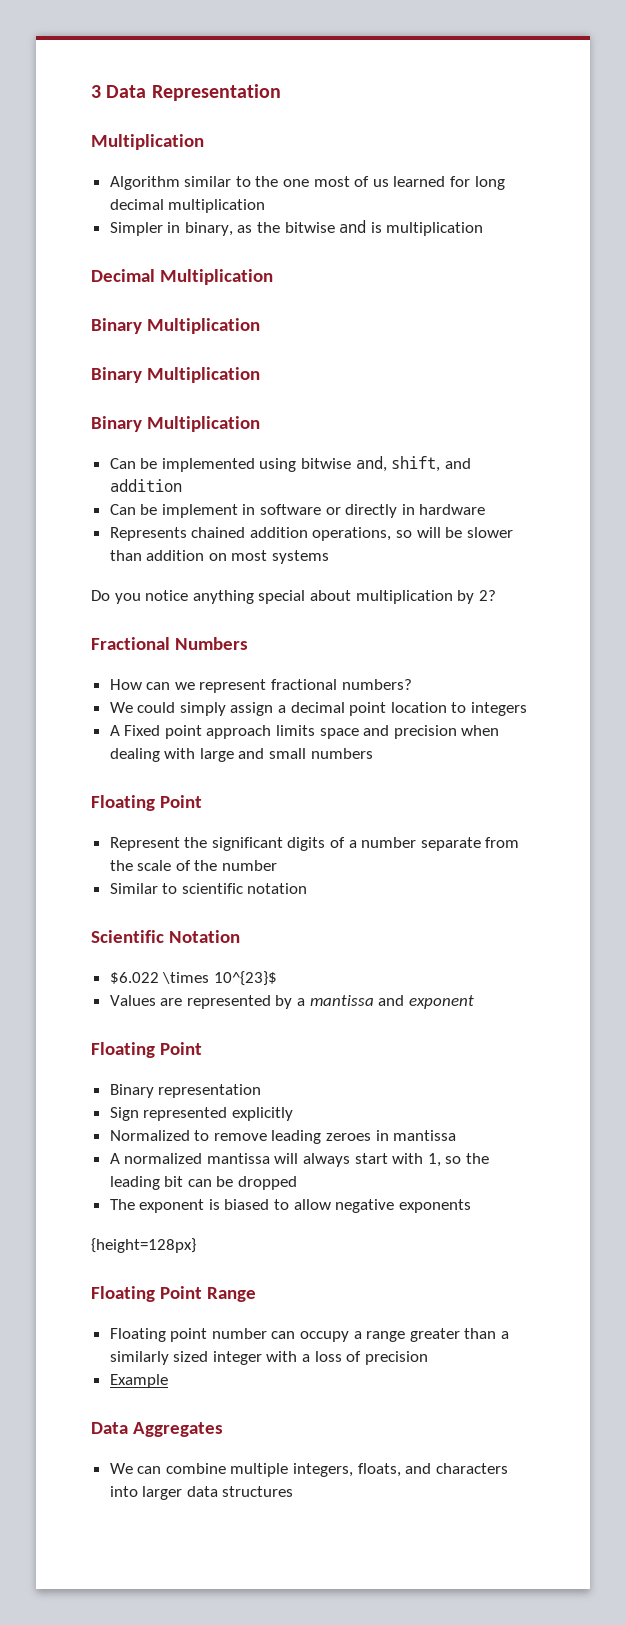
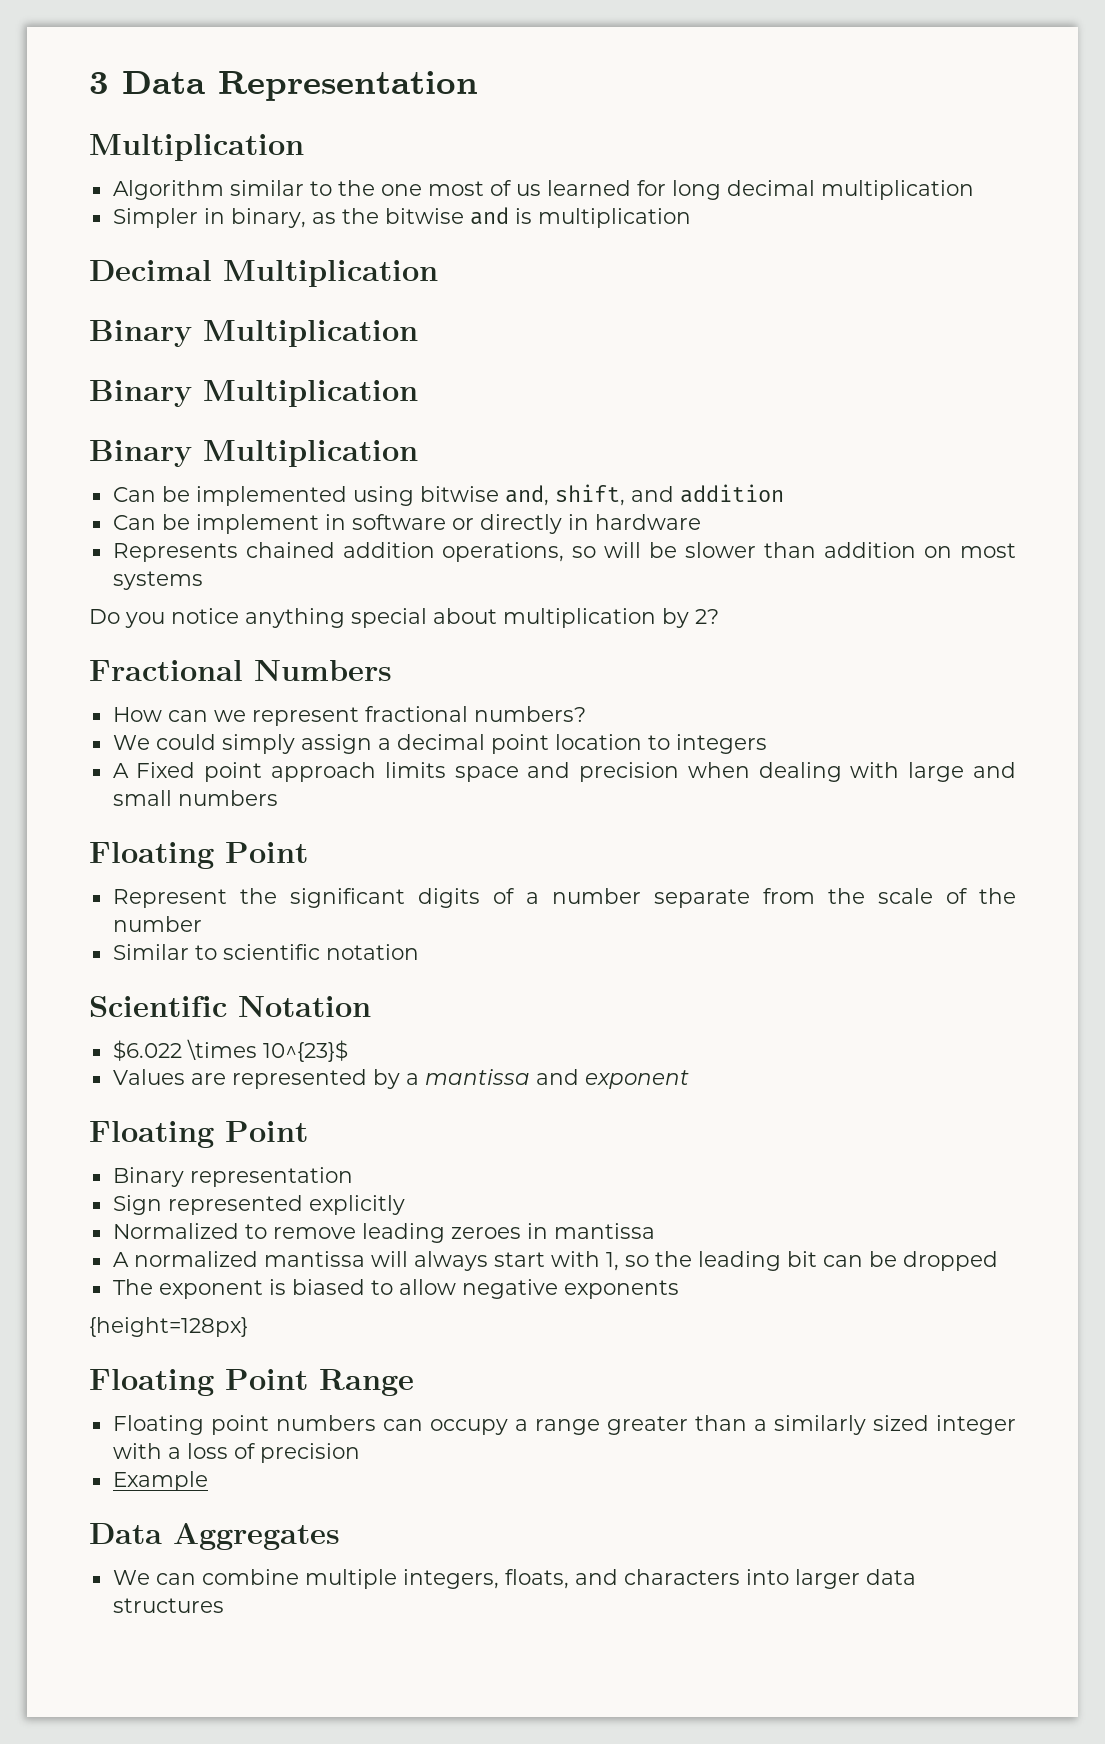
- Floating point number can occupy a range greater than a similarly sized integer with a loss of precision
+ Floating point numbers can occupy a range greater than a similarly sized integer with a loss of precision

